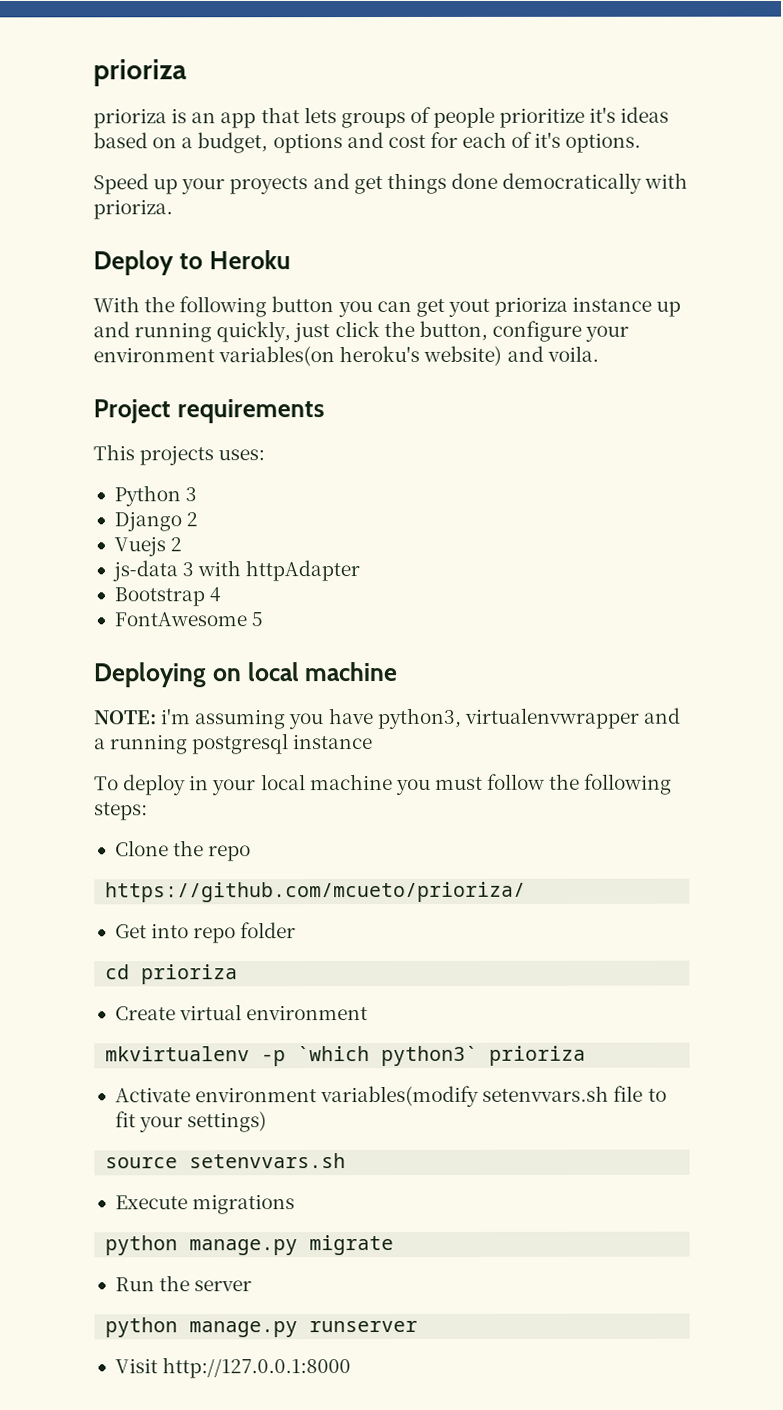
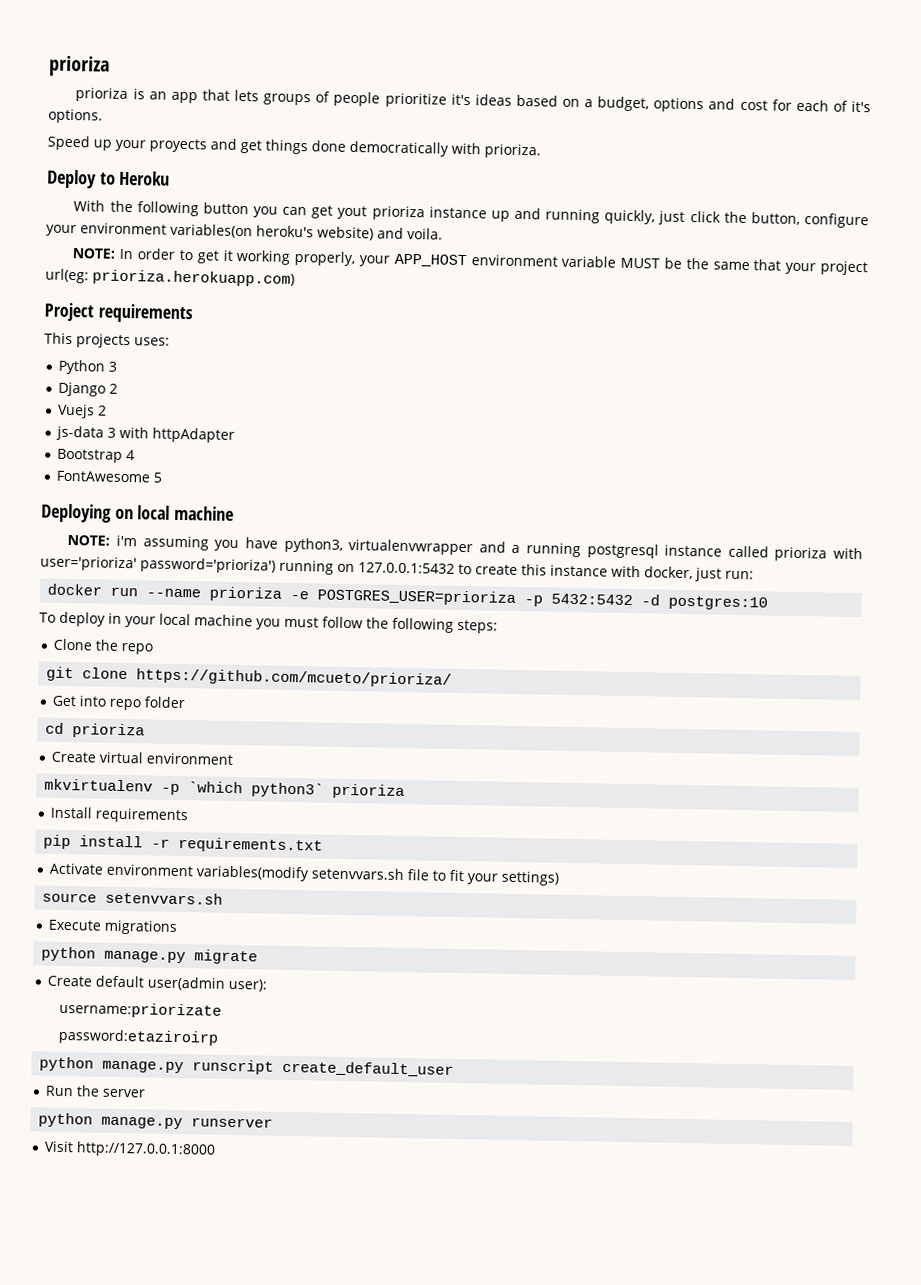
+ NOTE: In order to get it working properly, your APP_HOST environment variable MUST be the same that your project url(eg: prioriza.herokuapp.com)
- NOTE: i'm assuming you have python3, virtualenvwrapper and a running postgresql instance
+ NOTE: i'm assuming you have python3, virtualenvwrapper and a running postgresql instance called prioriza with user='prioriza' password='prioriza') running on 127.0.0.1:5432 to create this instance with docker, just run:
+ docker run --name prioriza -e POSTGRES_USER=prioriza -p 5432:5432 -d postgres:10
- https://github.com/mcueto/prioriza/
+ git clone https://github.com/mcueto/prioriza/
+ Install requirements
+ pip install -r requirements.txt
+ Create default user(admin user):
+ username:priorizate
+ password:etaziroirp
+ python manage.py runscript create_default_user

